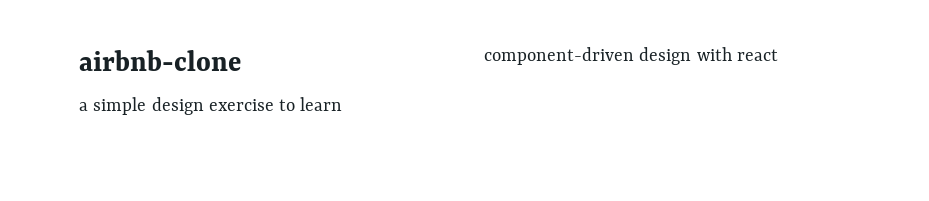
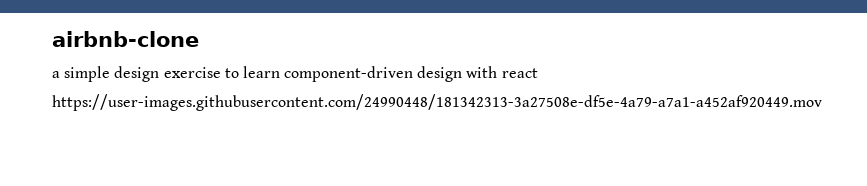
+ https://user-images.githubusercontent.com/24990448/181342313-3a27508e-df5e-4a79-a7a1-a452af920449.mov

